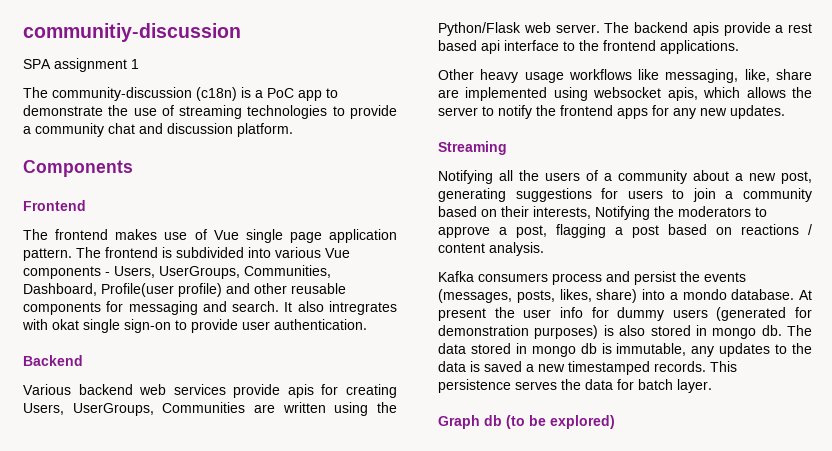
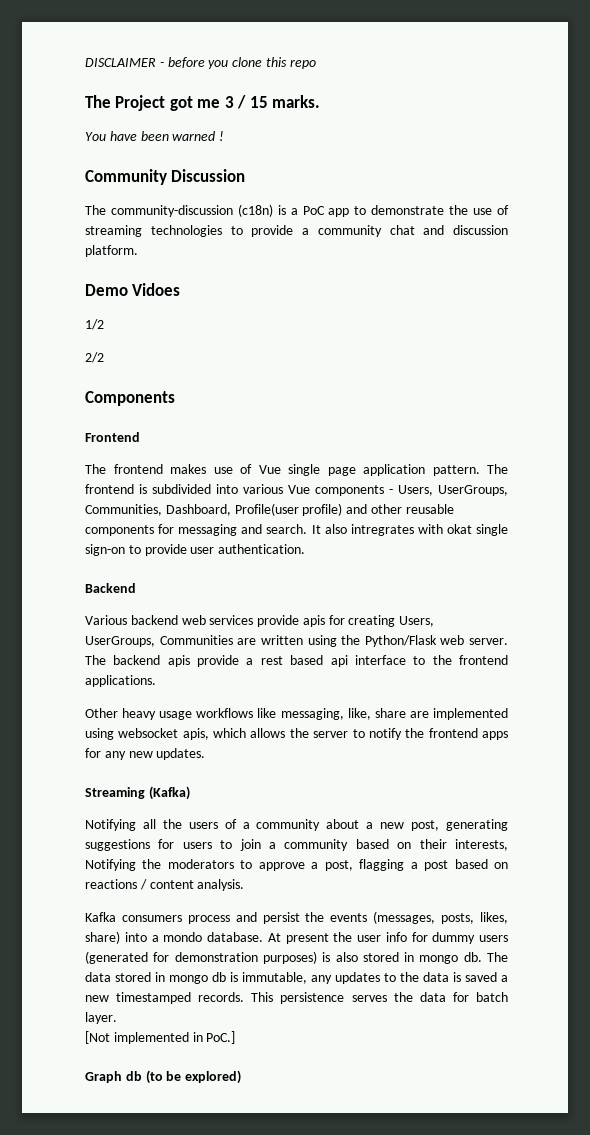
- communitiy-discussion
- SPA assignment 1
+ DISCLAIMER - before you clone this repo
+ The Project got me 3 / 15 marks.
+ You have been warned !
+ Community Discussion
+ Demo Vidoes
+ 1/2
+ 2/2
- Streaming
+ Streaming (Kafka)
+ [Not implemented in PoC.]

